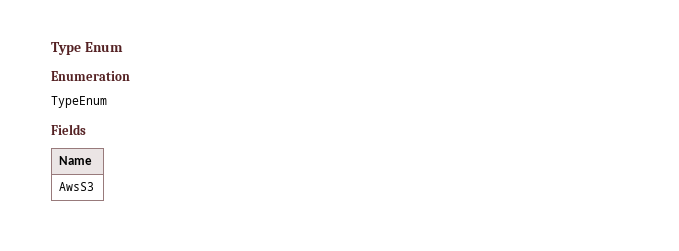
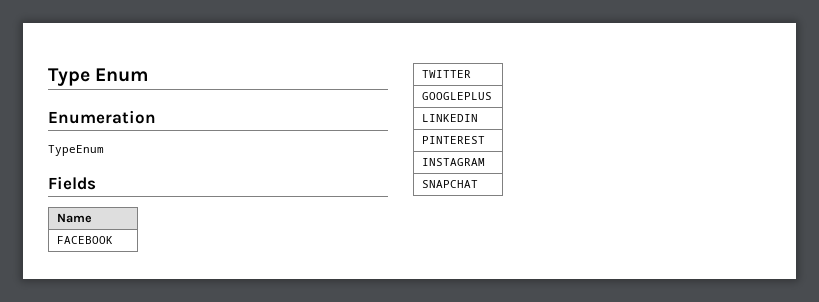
- AwsS3
+ FACEBOOK
+ TWITTER
+ GOOGLEPLUS
+ LINKEDIN
+ PINTEREST
+ INSTAGRAM
+ SNAPCHAT

